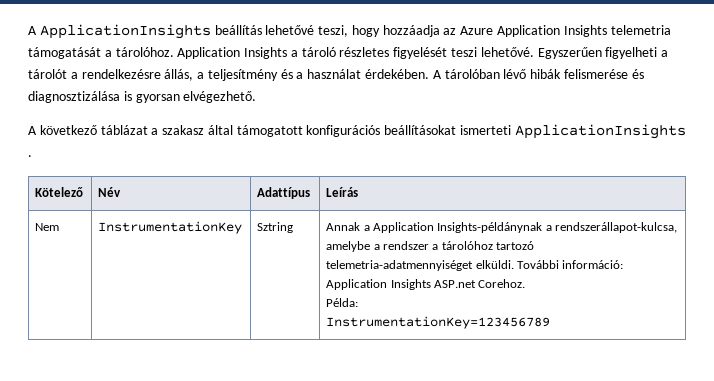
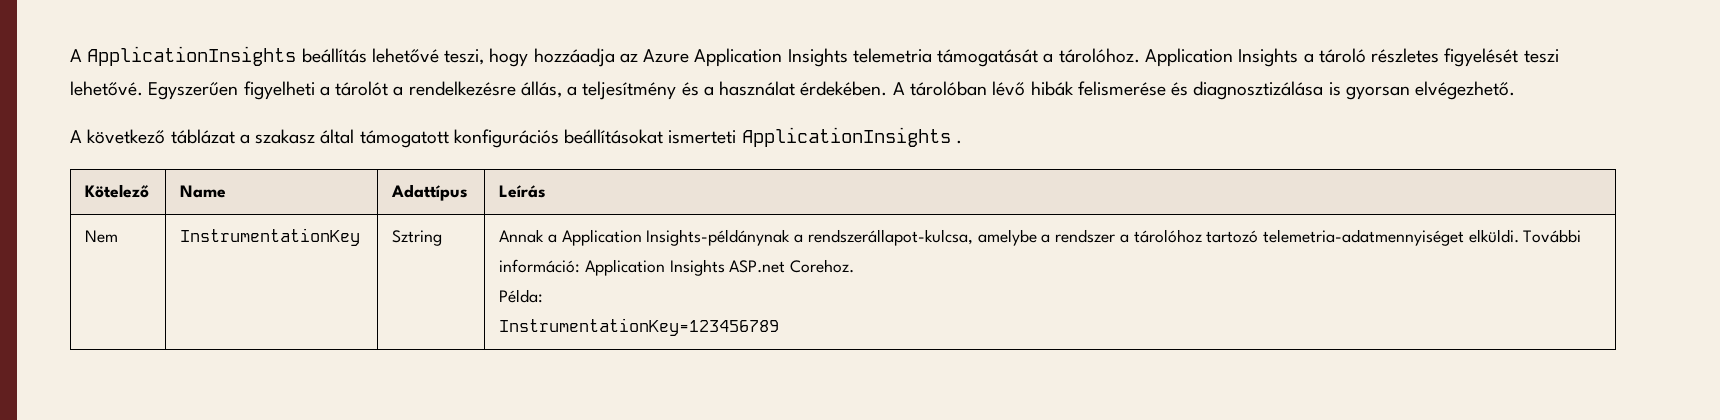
- Kötelező | Név | Adattípus | Leírás
+ Kötelező | Name | Adattípus | Leírás

